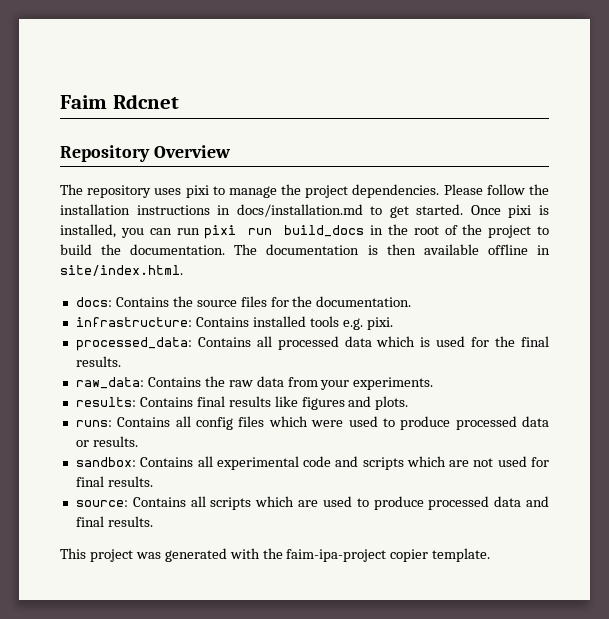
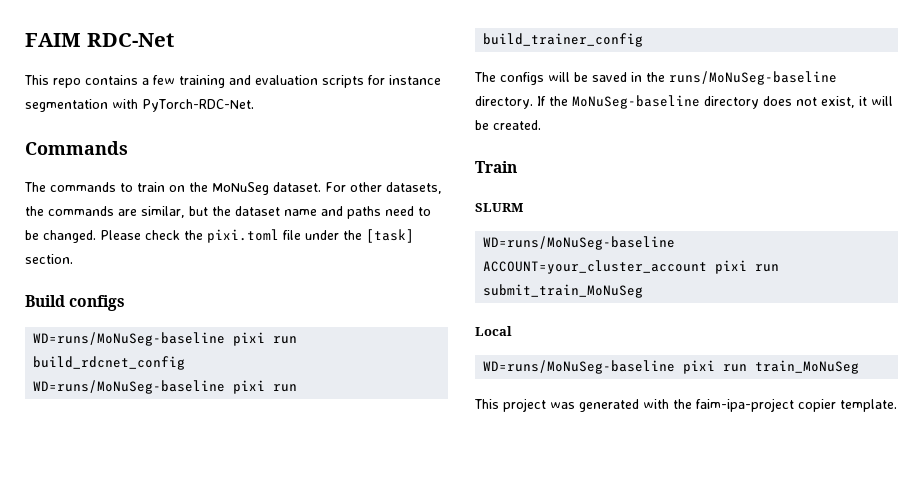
- Faim Rdcnet
- Repository Overview
- The repository uses pixi to manage the project dependencies. Please follow the installation instructions in docs/installation.md to get started. Once pixi is installed, you can run pixi run build_docs in the root of the project to build the documentation. The documentation is then available offline in site/index.html.
- docs: Contains the source files for the documentation.
- infrastructure: Contains installed tools e.g. pixi.
- processed_data: Contains all processed data which is used for the final results.
- raw_data: Contains the raw data from your experiments.
- results: Contains final results like figures and plots.
- runs: Contains all config files which were used to produce processed data or results.
- sandbox: Contains all experimental code and scripts which are not used for final results.
- source: Contains all scripts which are used to produce processed data and final results.
+ FAIM RDC-Net
+ This repo contains a few training and evaluation scripts for instance segmentation with PyTorch-RDC-Net.
+ Commands
+ The commands to train on the MoNuSeg dataset. For other datasets, the commands are similar, but the dataset name and paths need to be changed. Please check the pixi.toml file under the [task] section.
+ Build configs
+ WD=runs/MoNuSeg-baseline pixi run build_rdcnet_config
+ WD=runs/MoNuSeg-baseline pixi run build_trainer_config
+ The configs will be saved in the runs/MoNuSeg-baseline directory. If the MoNuSeg-baseline directory does not exist, it will be created.
+ Train
+ SLURM
+ WD=runs/MoNuSeg-baseline ACCOUNT=your_cluster_account pixi run submit_train_MoNuSeg
+ Local
+ WD=runs/MoNuSeg-baseline pixi run train_MoNuSeg

